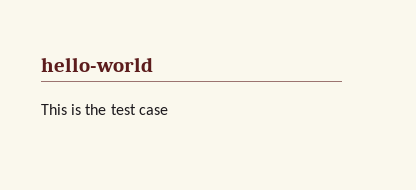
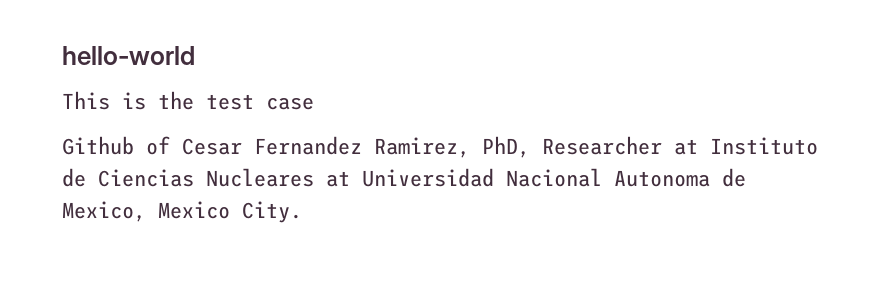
+ Github of Cesar Fernandez Ramirez, PhD, Researcher at Instituto de Ciencias Nucleares at Universidad Nacional Autonoma de Mexico, Mexico City.

